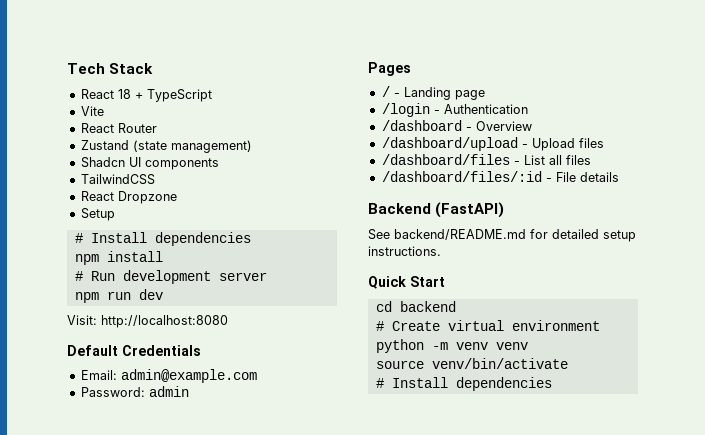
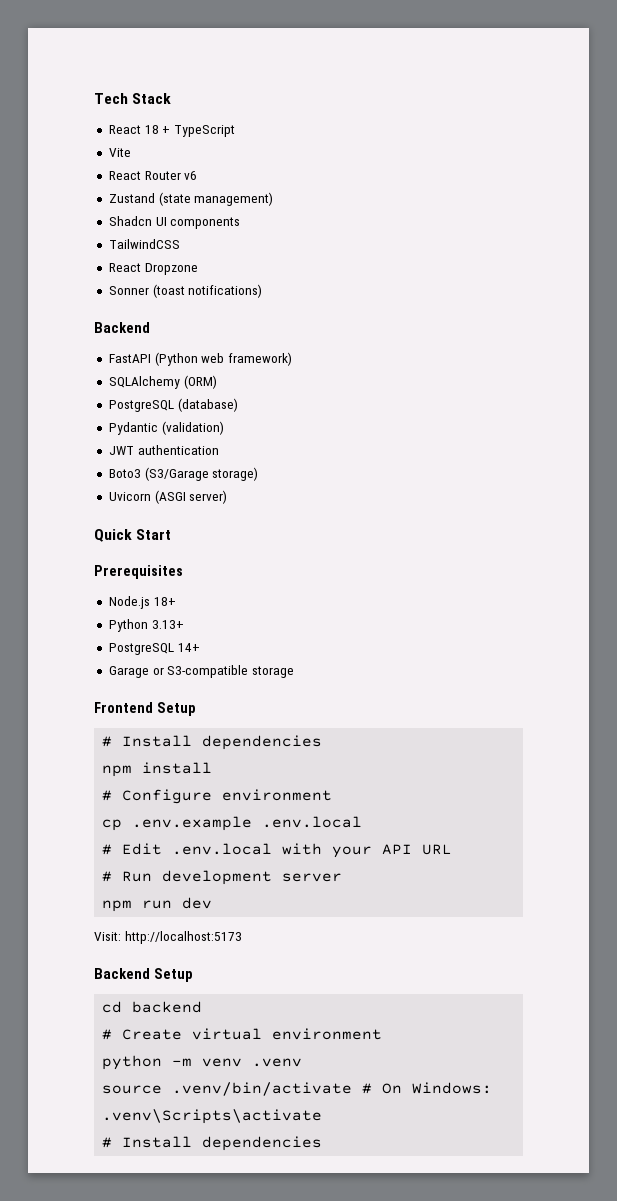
- React Router
+ React Router v6
- Setup
+ Sonner (toast notifications)
+ Backend
+ FastAPI (Python web framework)
+ SQLAlchemy (ORM)
+ PostgreSQL (database)
+ Pydantic (validation)
+ JWT authentication
+ Boto3 (S3/Garage storage)
+ Uvicorn (ASGI server)
+ Quick Start
+ Prerequisites
+ Node.js 18+
+ Python 3.13+
+ PostgreSQL 14+
+ Garage or S3-compatible storage
+ Frontend Setup
+ # Configure environment
+ cp .env.example .env.local
+ # Edit .env.local with your API URL
- Visit: http://localhost:8080
- Default Credentials
- Email: admin@example.com
- Password: admin
- Pages
- / - Landing page
- /login - Authentication
- /dashboard - Overview
- /dashboard/upload - Upload files
- /dashboard/files - List all files
- /dashboard/files/:id - File details
- Backend (FastAPI)
- See backend/README.md for detailed setup instructions.
- Quick Start
+ Visit: http://localhost:5173
+ Backend Setup
- python -m venv venv
+ python -m venv .venv
- source venv/bin/activate
+ source .venv/bin/activate # On Windows: .venv\Scripts\activate

